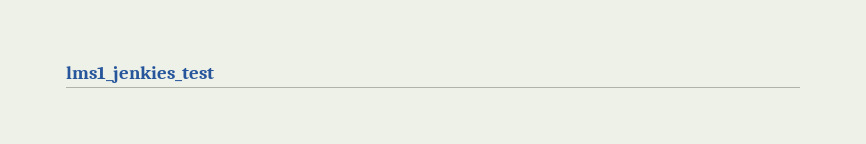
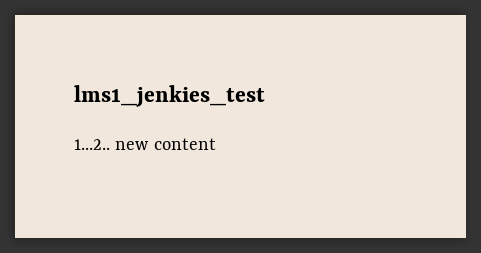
+ 1...2.. new content

